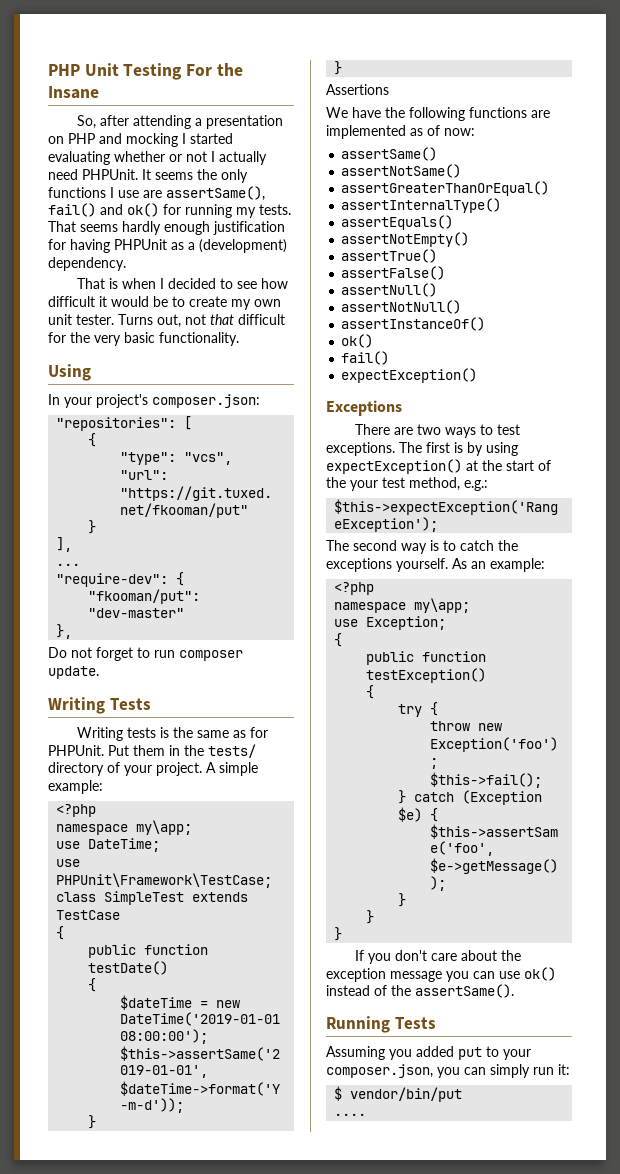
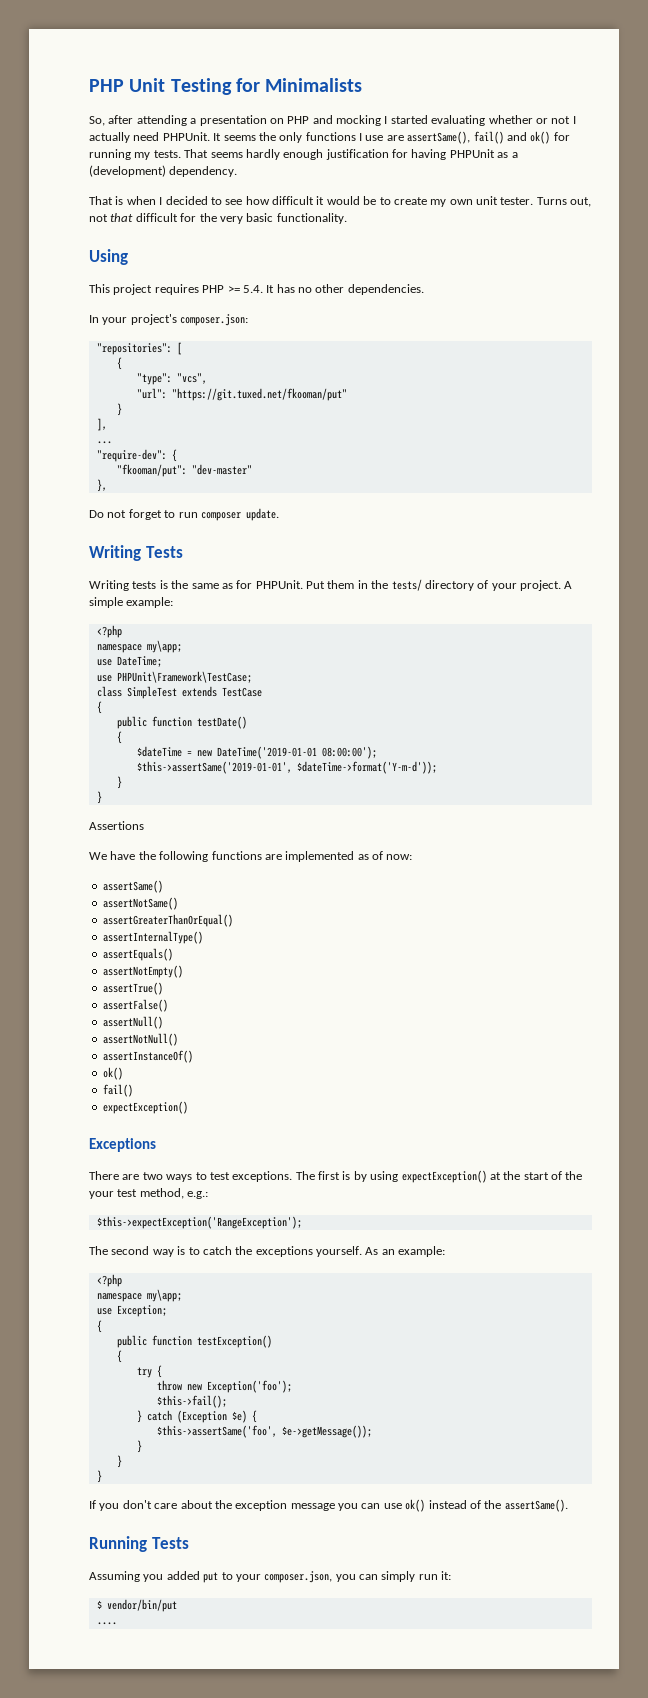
- PHP Unit Testing For the Insane
+ PHP Unit Testing for Minimalists
+ This project requires PHP >= 5.4. It has no other dependencies.

